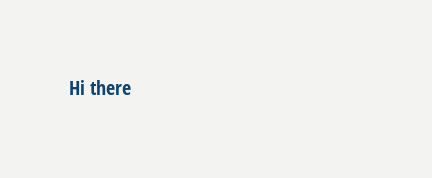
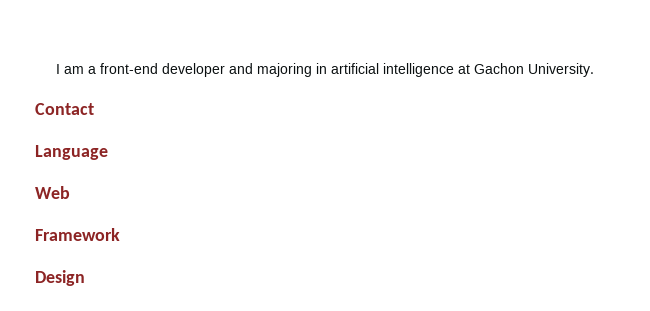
- Hi there
+ I am a front-end developer and majoring in artificial intelligence at Gachon University.
+ Contact
+ Language
+ Web
+ Framework
+ Design

